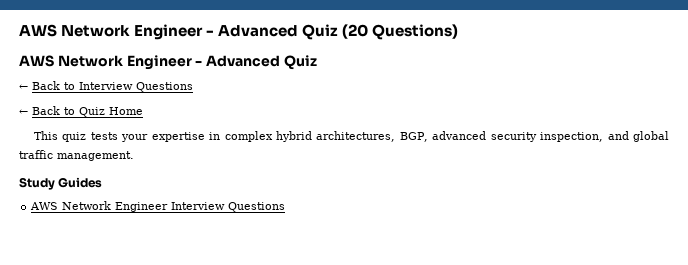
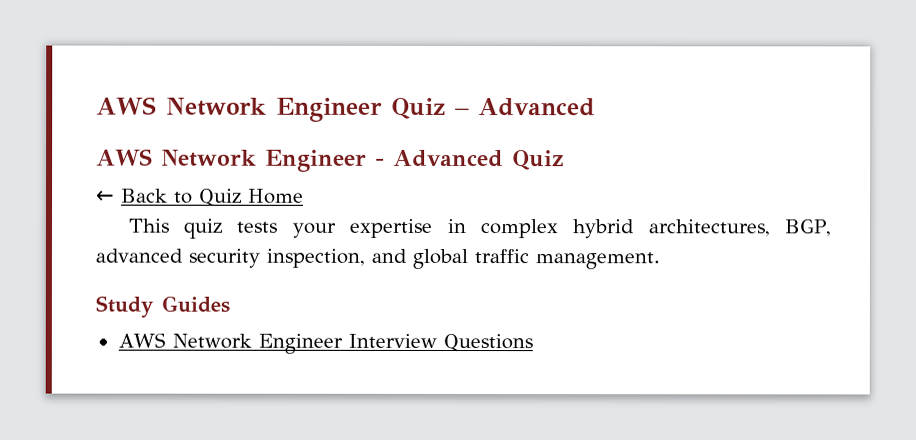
- AWS Network Engineer - Advanced Quiz (20 Questions)
+ AWS Network Engineer Quiz – Advanced
  AWS Network Engineer - Advanced Quiz
- ← Back to Interview Questions

